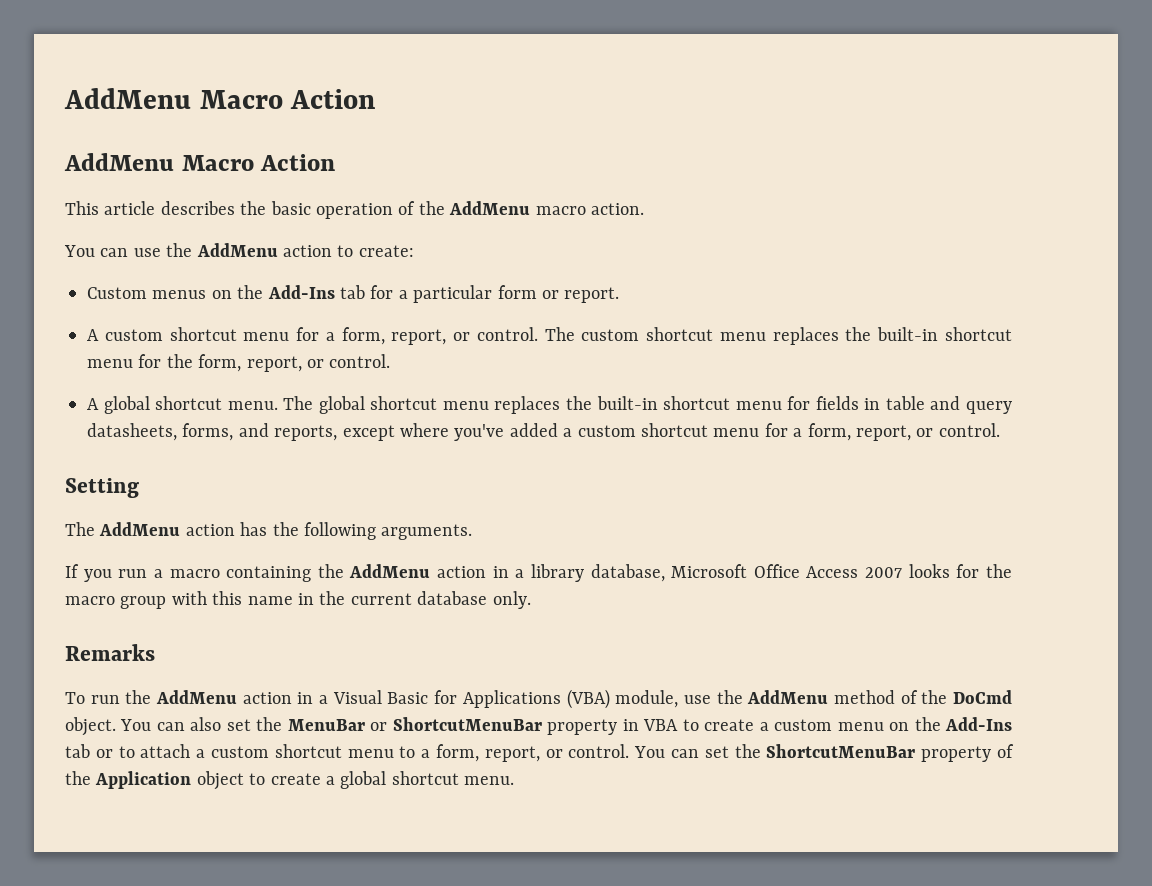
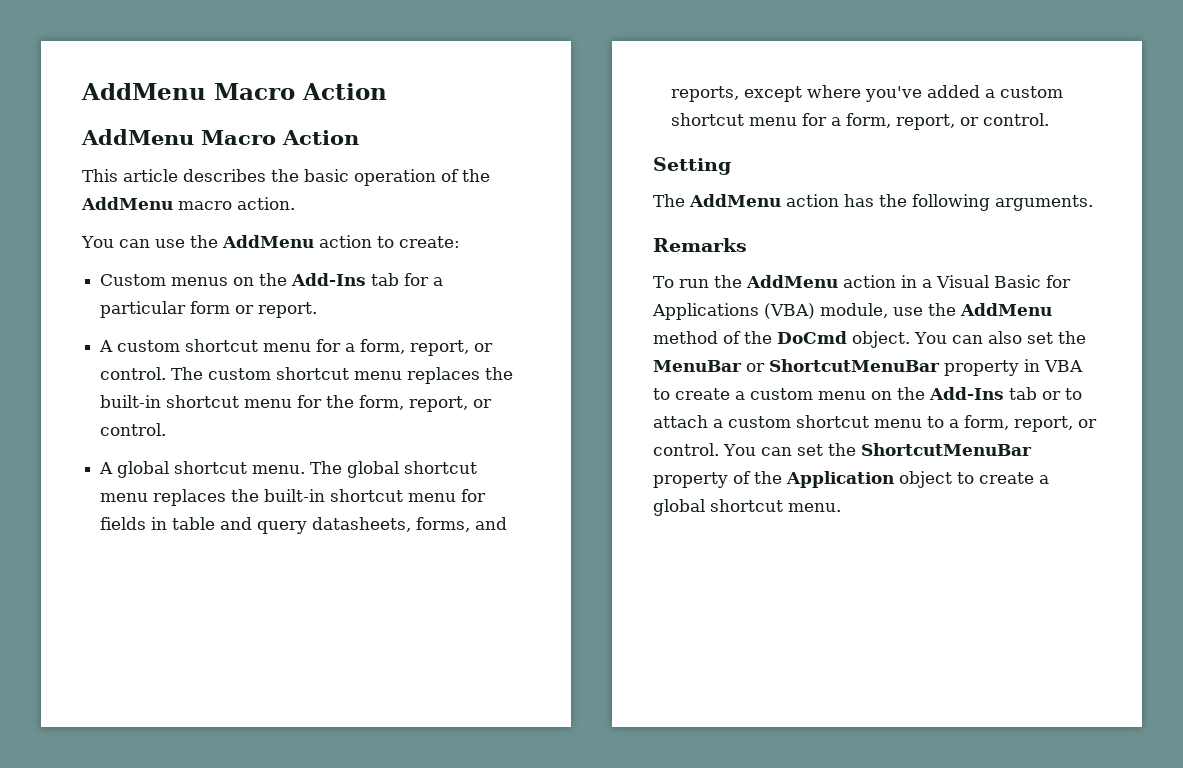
- If you run a macro containing the AddMenu action in a library database, Microsoft Office Access 2007 looks for the macro group with this name in the current database only.

